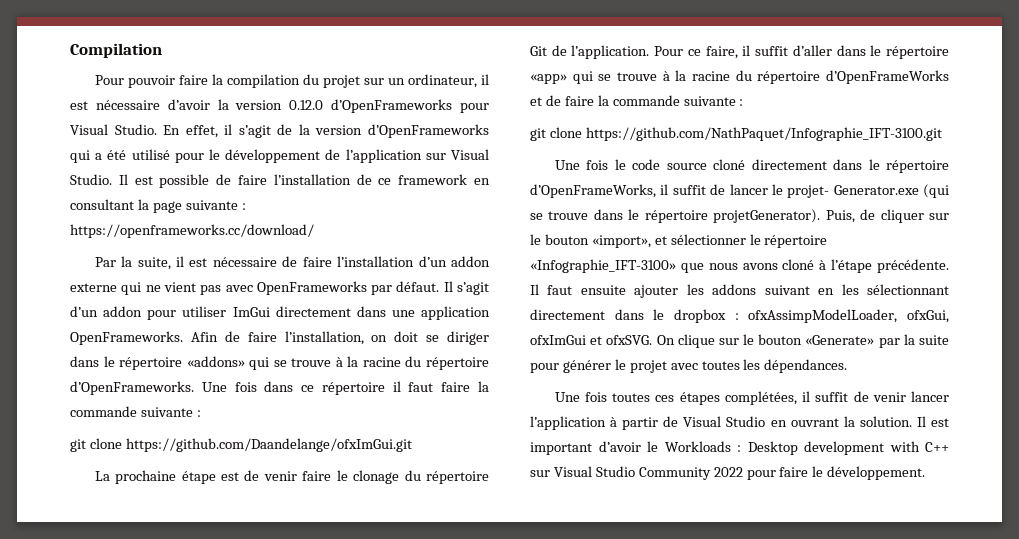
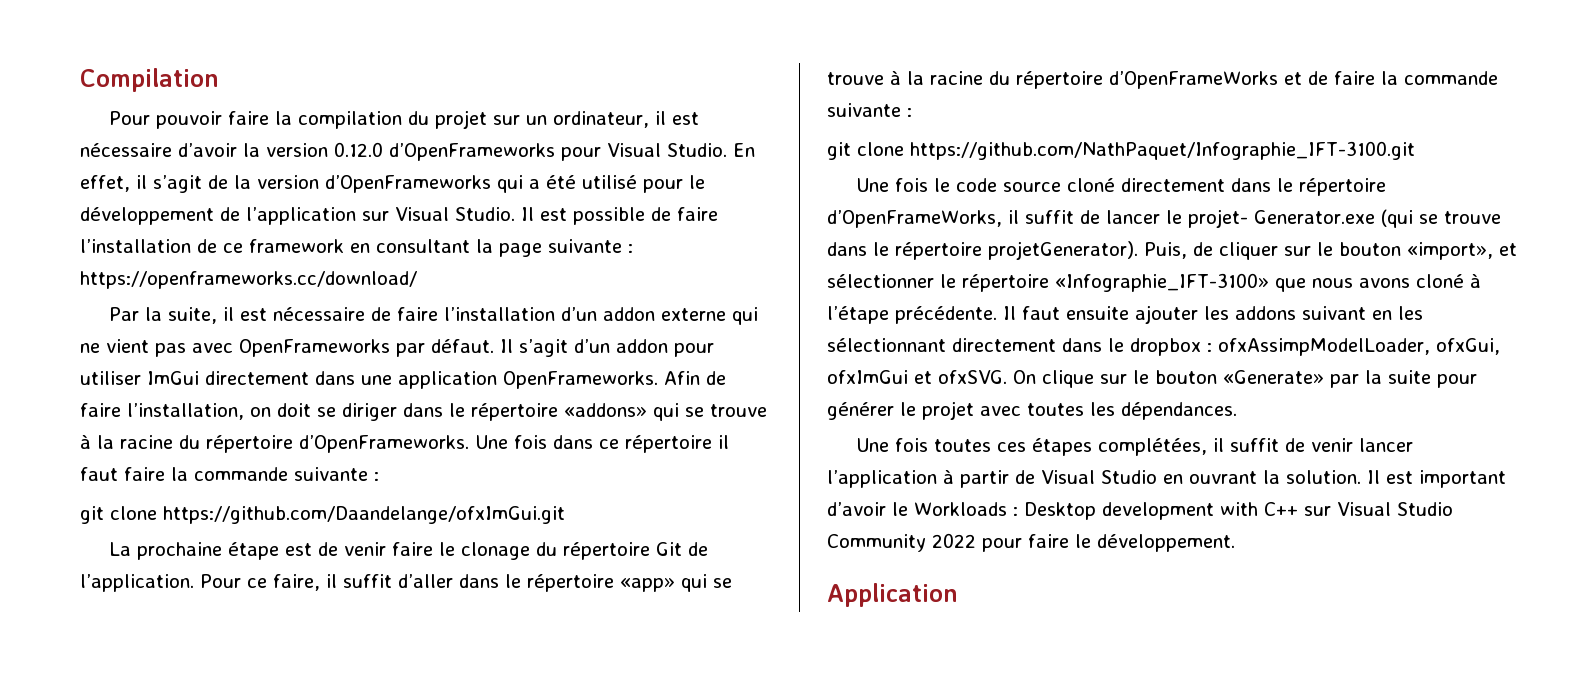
+ Application

